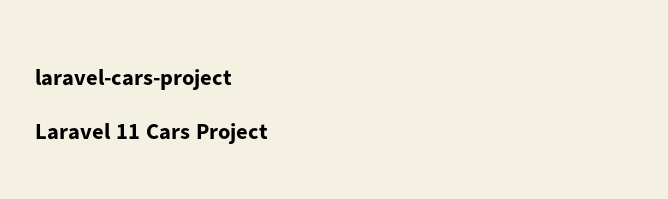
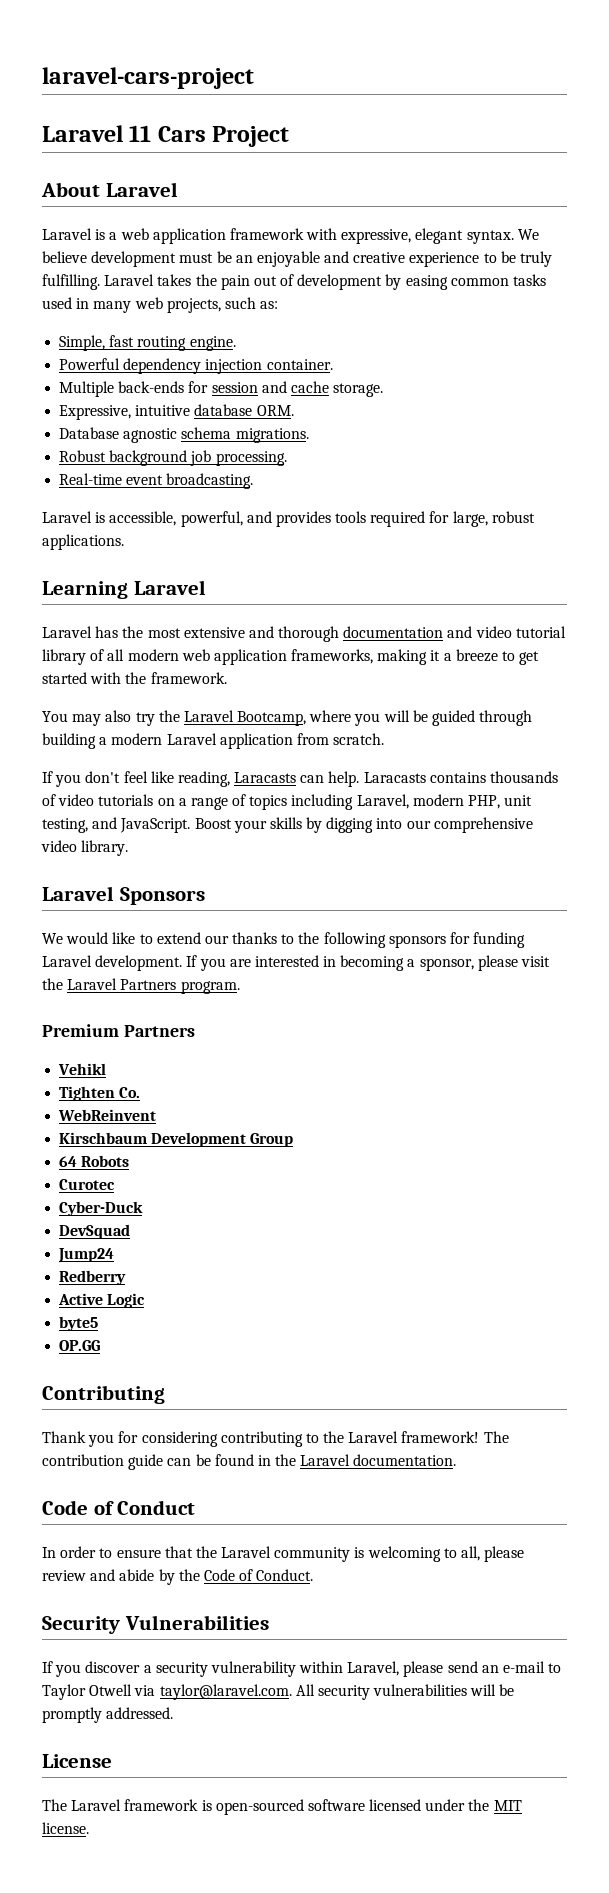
+ About Laravel
+ Laravel is a web application framework with expressive, elegant syntax. We believe development must be an enjoyable and creative experience to be truly fulfilling. Laravel takes the pain out of development by easing common tasks used in many web projects, such as:
+ Simple, fast routing engine.
+ Powerful dependency injection container.
+ Multiple back-ends for session and cache storage.
+ Expressive, intuitive database ORM.
+ Database agnostic schema migrations.
+ Robust background job processing.
+ Real-time event broadcasting.
+ Laravel is accessible, powerful, and provides tools required for large, robust applications.
+ Learning Laravel
+ Laravel has the most extensive and thorough documentation and video tutorial library of all modern web application frameworks, making it a breeze to get started with the framework.
+ You may also try the Laravel Bootcamp, where you will be guided through building a modern Laravel application from scratch.
+ If you don't feel like reading, Laracasts can help. Laracasts contains thousands of video tutorials on a range of topics including Laravel, modern PHP, unit testing, and JavaScript. Boost your skills by digging into our comprehensive video library.
+ Laravel Sponsors
+ We would like to extend our thanks to the following sponsors for funding Laravel development. If you are interested in becoming a sponsor, please visit the Laravel Partners program.
+ Premium Partners
+ Vehikl
+ Tighten Co.
+ WebReinvent
+ Kirschbaum Development Group
+ 64 Robots
+ Curotec
+ Cyber-Duck
+ DevSquad
+ Jump24
+ Redberry
+ Active Logic
+ byte5
+ OP.GG
+ Contributing
+ Thank you for considering contributing to the Laravel framework! The contribution guide can be found in the Laravel documentation.
+ Code of Conduct
+ In order to ensure that the Laravel community is welcoming to all, please review and abide by the Code of Conduct.
+ Security Vulnerabilities
+ If you discover a security vulnerability within Laravel, please send an e-mail to Taylor Otwell via taylor@laravel.com. All security vulnerabilities will be promptly addressed.
+ License
+ The Laravel framework is open-sourced software licensed under the MIT license.

